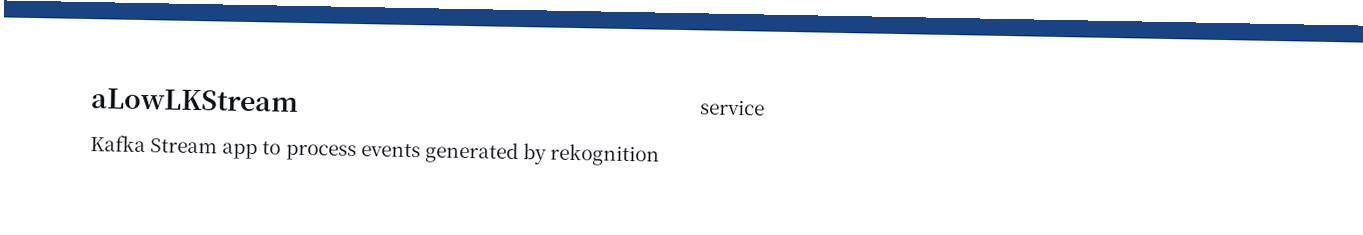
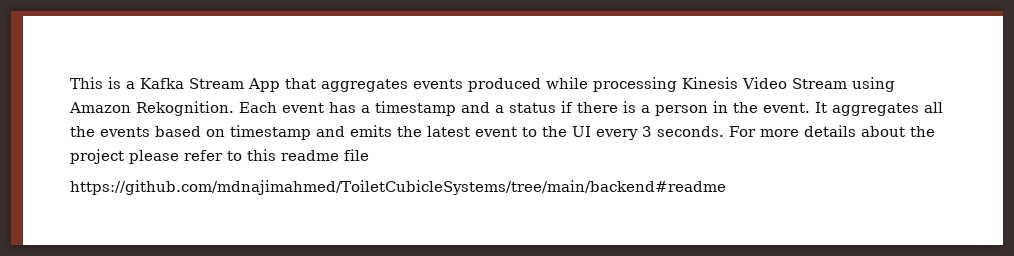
- aLowLKStream
- Kafka Stream app to process events generated by rekognition service
+ This is a Kafka Stream App that aggregates events produced while processing Kinesis Video Stream using Amazon Rekognition. Each event has a timestamp and a status if there is a person in the event. It aggregates all the events based on timestamp and emits the latest event to the UI every 3 seconds. For more details about the project please refer to this readme file
+ https://github.com/mdnajimahmed/ToiletCubicleSystems/tree/main/backend#readme

